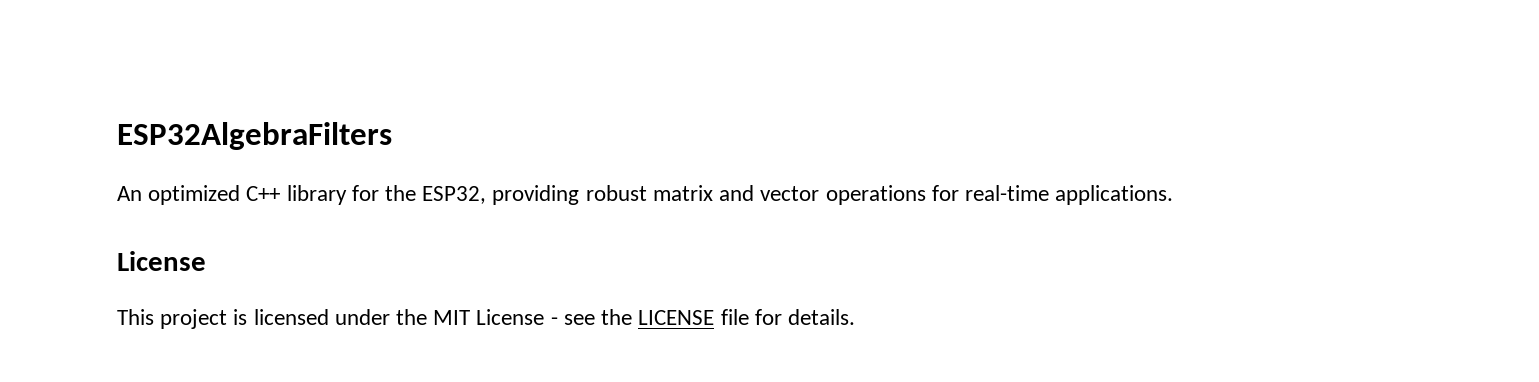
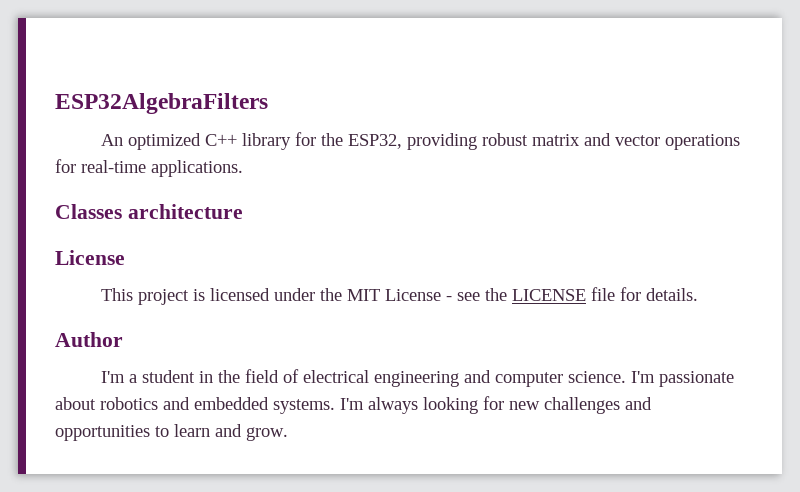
+ Classes architecture
+ Author
+ I'm a student in the field of electrical engineering and computer science. I'm passionate about robotics and embedded systems. I'm always looking for new challenges and opportunities to learn and grow.

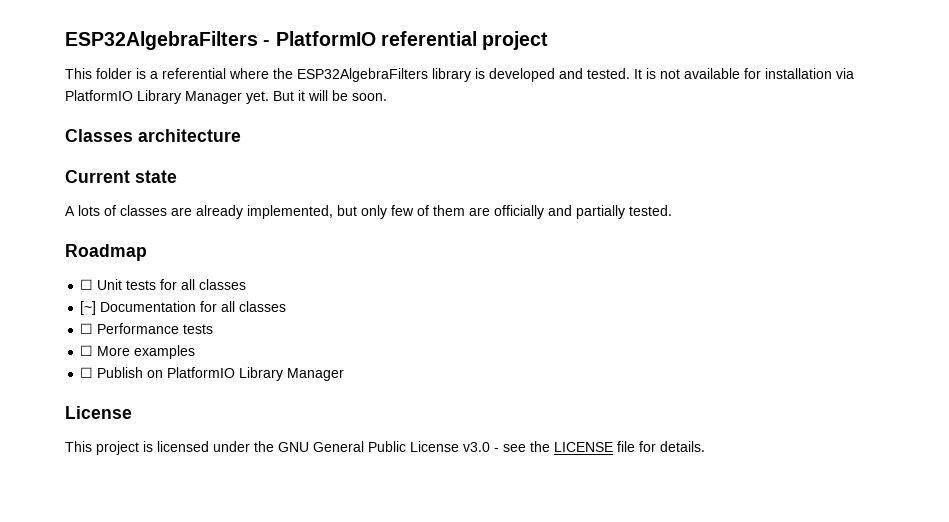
- ESP32AlgebraFilters
- An optimized C++ library for the ESP32, providing robust matrix and vector operations for real-time applications.
+ ESP32AlgebraFilters - PlatformIO referential project
+ This folder is a referential where the ESP32AlgebraFilters library is developed and tested. It is not available for installation via PlatformIO Library Manager yet. But it will be soon.
  Classes architecture
+ Current state
+ A lots of classes are already implemented, but only few of them are officially and partially tested.
+ Roadmap
+ ☐ Unit tests for all classes
+ [~] Documentation for all classes
+ ☐ Performance tests
+ ☐ More examples
+ ☐ Publish on PlatformIO Library Manager
- This project is licensed under the MIT License - see the LICENSE file for details.
+ This project is licensed under the GNU General Public License v3.0 - see the LICENSE file for details.
- Author
- I'm a student in the field of electrical engineering and computer science. I'm passionate about robotics and embedded systems. I'm always looking for new challenges and opportunities to learn and grow.

